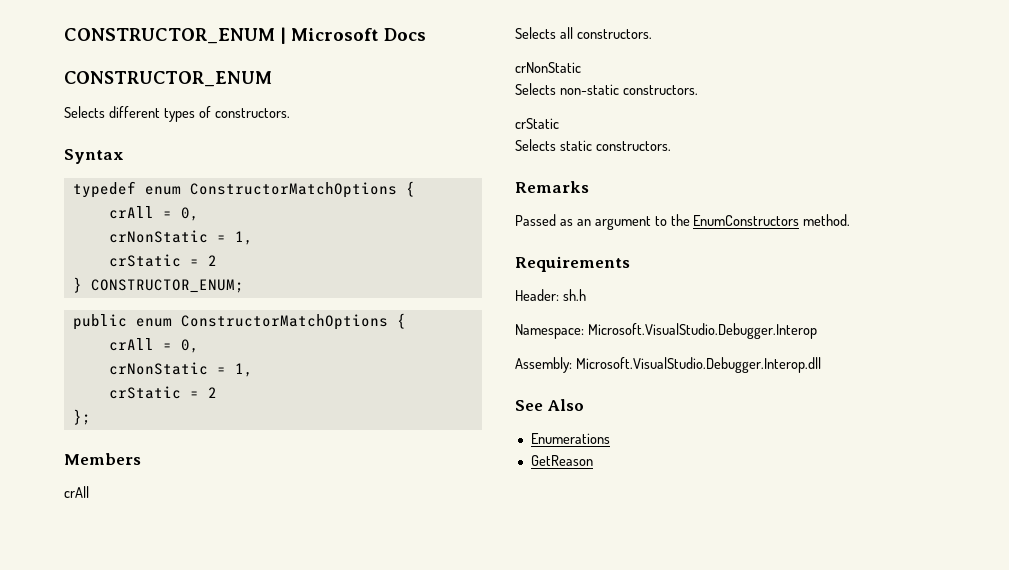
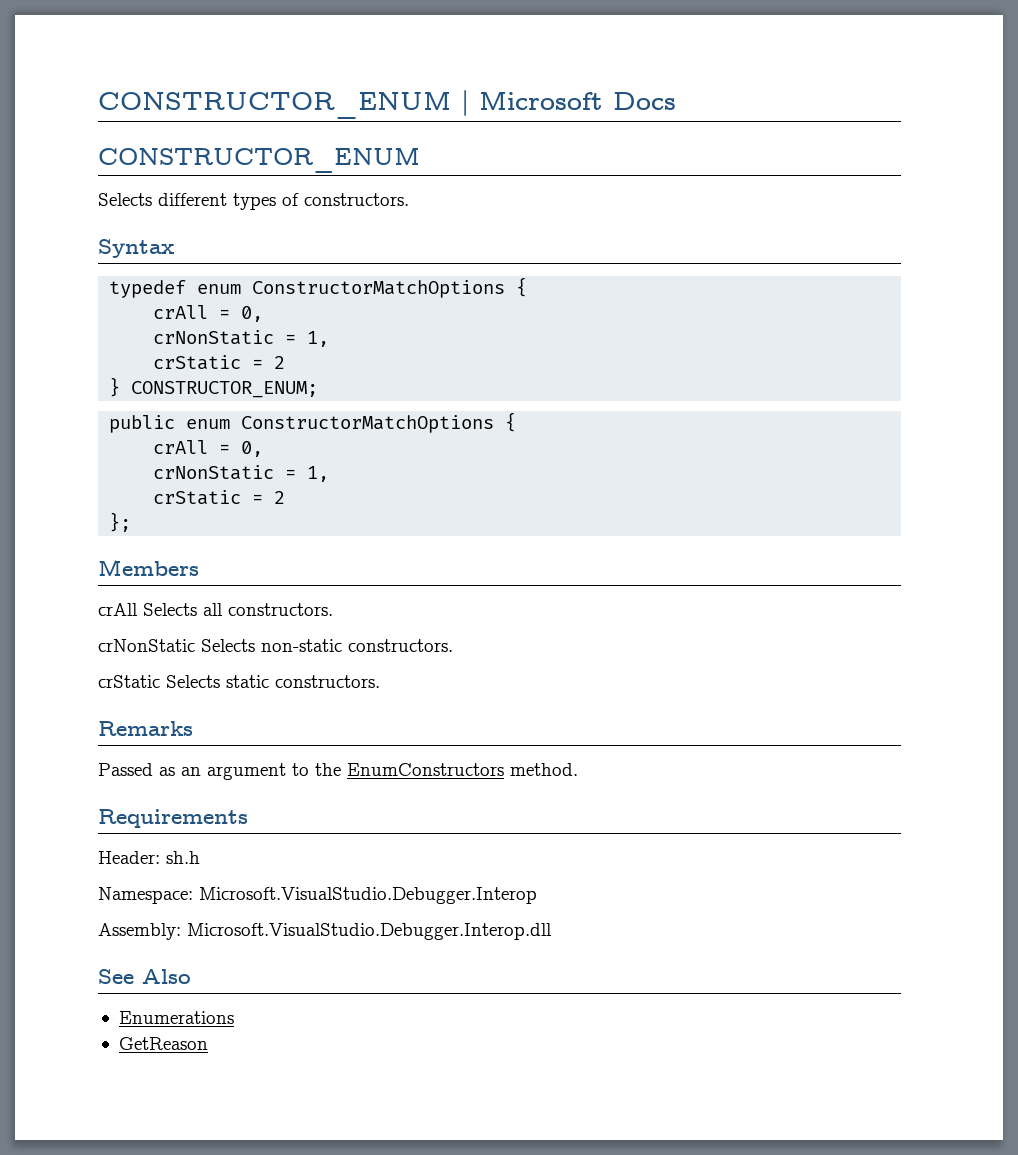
  Members
- crAll
- Selects all constructors.
- crNonStatic
- Selects non-static constructors.
- crStatic
- Selects static constructors.
+ crAll Selects all constructors.
+ crNonStatic Selects non-static constructors.
+ crStatic Selects static constructors.

